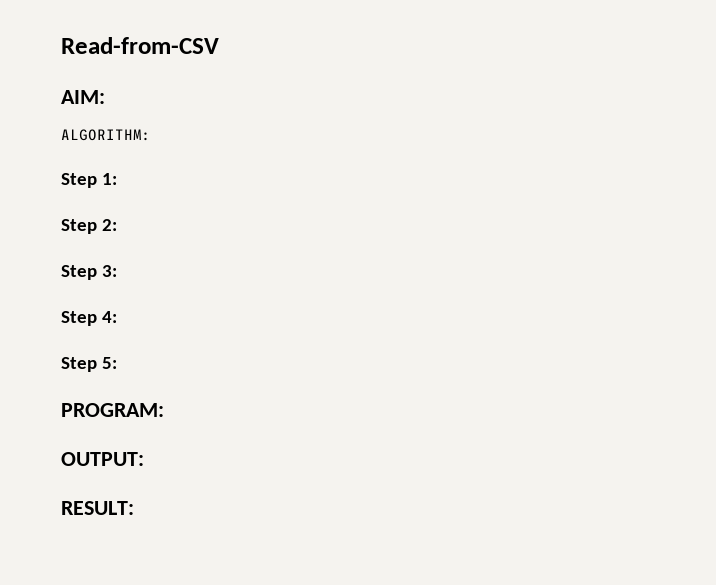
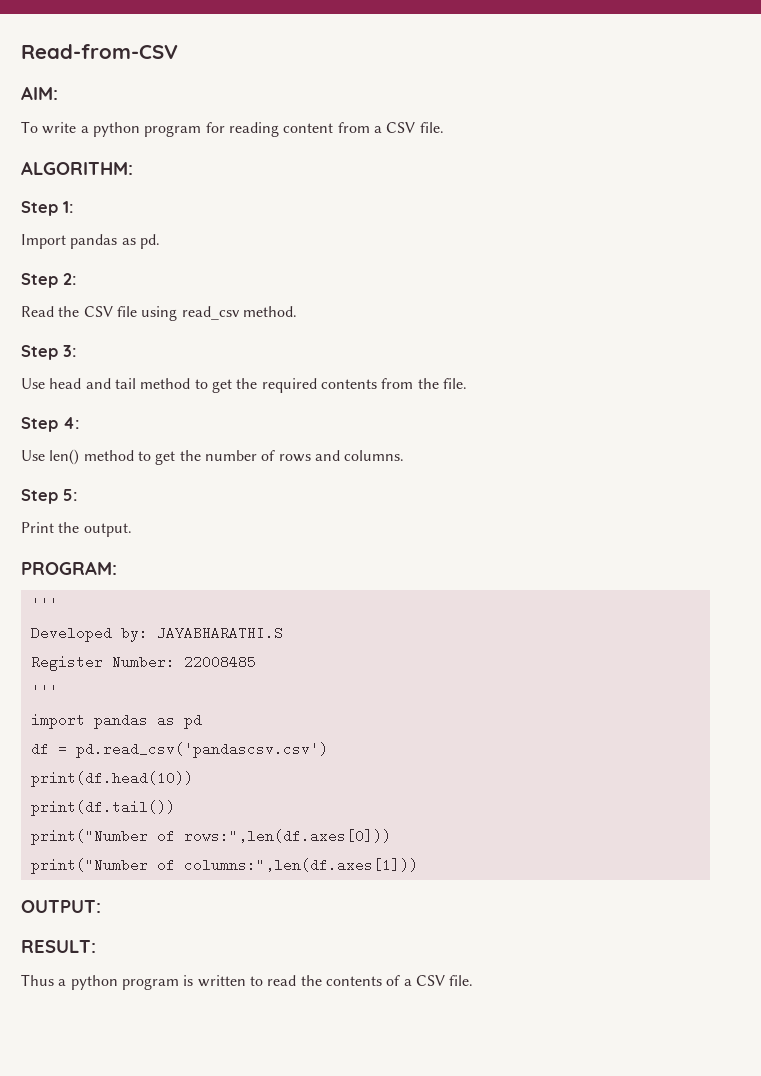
+ To write a python program for reading content from a CSV file.
  ALGORITHM:
  Step 1:
+ Import pandas as pd.
  Step 2:
+ Read the CSV file using read_csv method.
  Step 3:
+ Use head and tail method to get the required contents from the file.
  Step 4:
+ Use len() method to get the number of rows and columns.
  Step 5:
+ Print the output.
  PROGRAM:
+ '''
+ Developed by: JAYABHARATHI.S
+ Register Number: 22008485
+ '''
+ import pandas as pd
+ df = pd.read_csv('pandascsv.csv')
+ print(df.head(10))
+ print(df.tail())
+ print("Number of rows:",len(df.axes[0]))
+ print("Number of columns:",len(df.axes[1]))
  OUTPUT:
  RESULT:
+ Thus a python program is written to read the contents of a CSV file.

